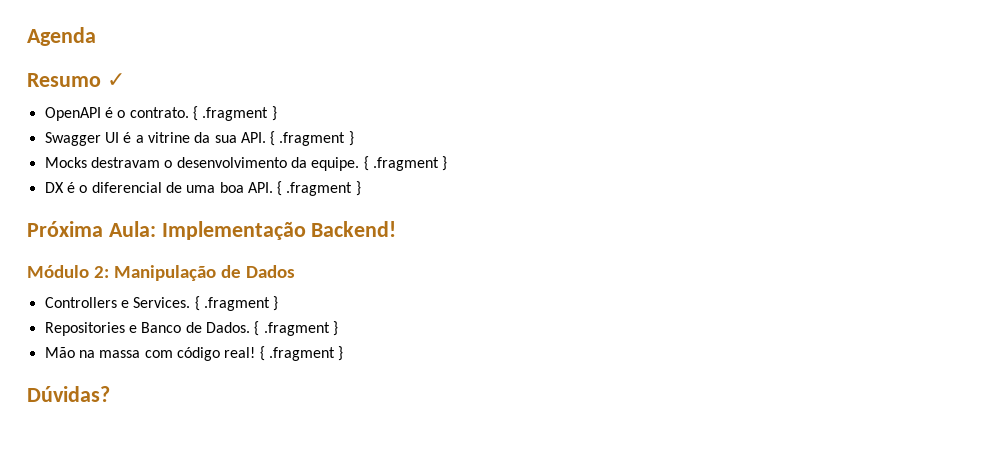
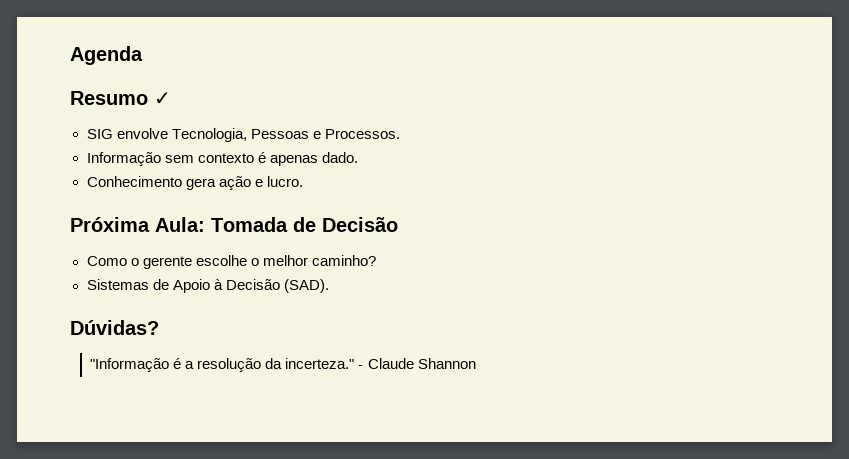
- OpenAPI é o contrato. { .fragment }
- Swagger UI é a vitrine da sua API. { .fragment }
- Mocks destravam o desenvolvimento da equipe. { .fragment }
- DX é o diferencial de uma boa API. { .fragment }
- Próxima Aula: Implementação Backend!
- Módulo 2: Manipulação de Dados
- Controllers e Services. { .fragment }
- Repositories e Banco de Dados. { .fragment }
- Mão na massa com código real! { .fragment }
+ SIG envolve Tecnologia, Pessoas e Processos.
+ Informação sem contexto é apenas dado.
+ Conhecimento gera ação e lucro.
+ Próxima Aula: Tomada de Decisão
+ Como o gerente escolhe o melhor caminho?
+ Sistemas de Apoio à Decisão (SAD).
  Dúvidas?
+ "Informação é a resolução da incerteza." - Claude Shannon

